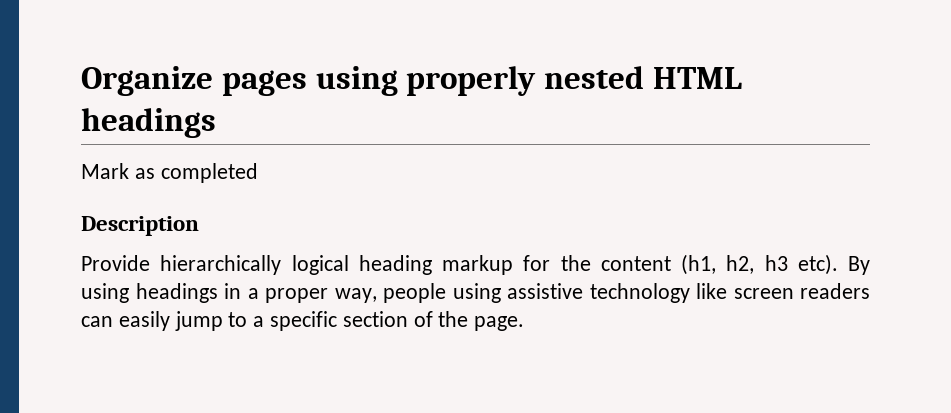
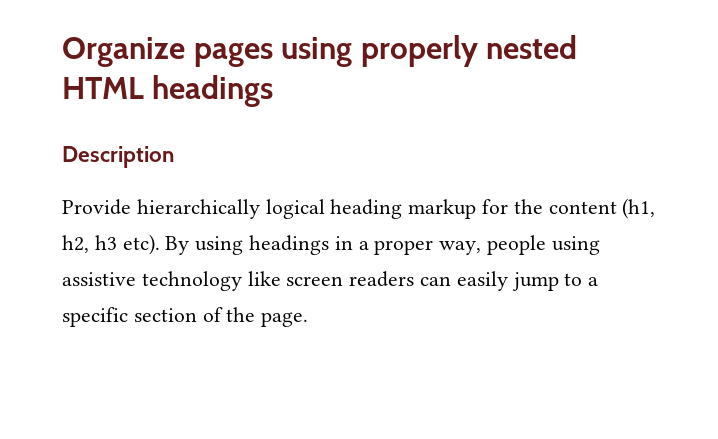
- Mark as completed

